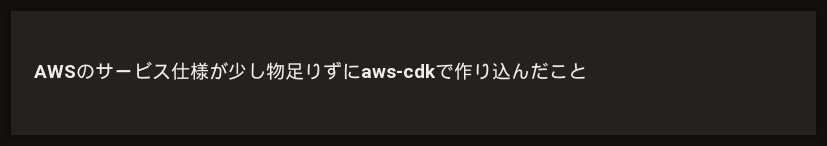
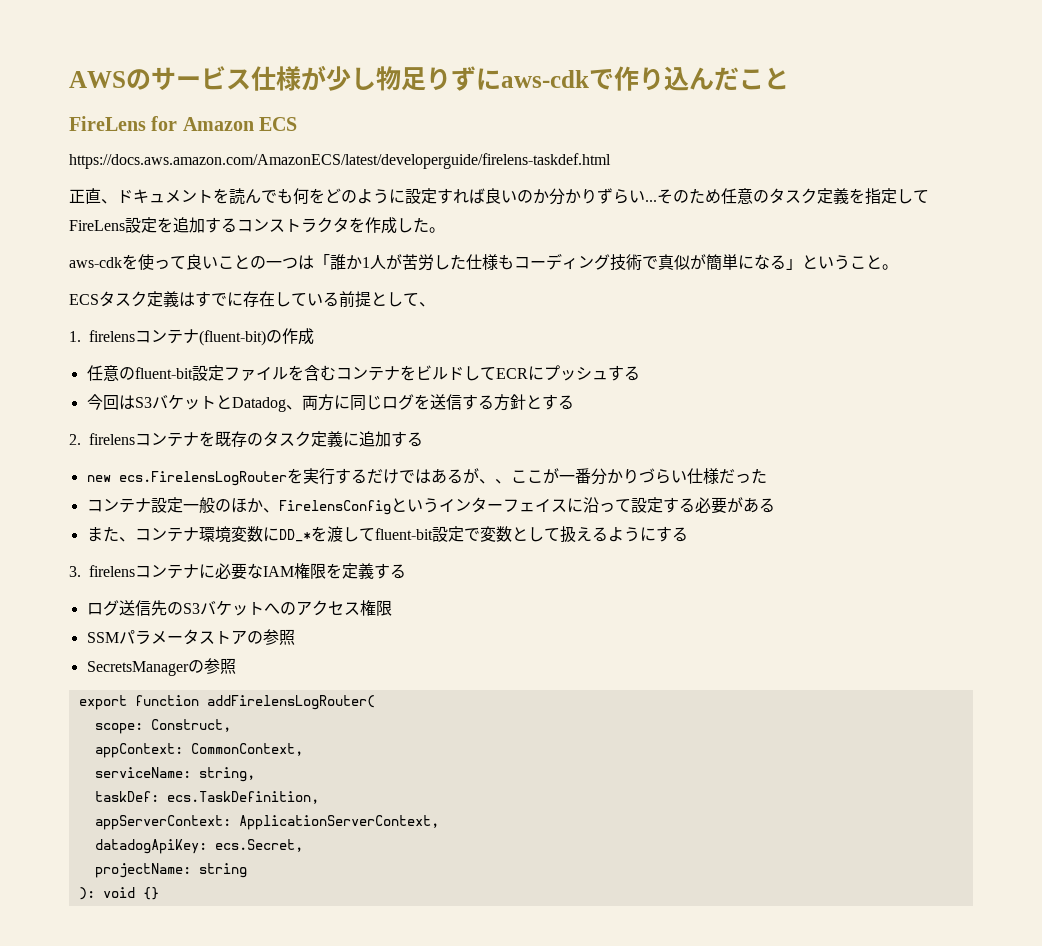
+ FireLens for Amazon ECS
+ https://docs.aws.amazon.com/AmazonECS/latest/developerguide/firelens-taskdef.html
+ 正直、ドキュメントを読んでも何をどのように設定すれば良いのか分かりずらい...そのため任意のタスク定義を指定してFireLens設定を追加するコンストラクタを作成した。
+ aws-cdkを使って良いことの一つは「誰か1人が苦労した仕様もコーディング技術で真似が簡単になる」ということ。
+ ECSタスク定義はすでに存在している前提として、
+ 1. firelensコンテナ(fluent-bit)の作成
+ 任意のfluent-bit設定ファイルを含むコンテナをビルドしてECRにプッシュする
+ 今回はS3バケットとDatadog、両方に同じログを送信する方針とする
+ 2. firelensコンテナを既存のタスク定義に追加する
+ new ecs.FirelensLogRouterを実行するだけではあるが、、ここが一番分かりづらい仕様だった
+ コンテナ設定一般のほか、FirelensConfigというインターフェイスに沿って設定する必要がある
+ また、コンテナ環境変数にDD_*を渡してfluent-bit設定で変数として扱えるようにする
+ 3. firelensコンテナに必要なIAM権限を定義する
+ ログ送信先のS3バケットへのアクセス権限
+ SSMパラメータストアの参照
+ SecretsManagerの参照
+ export function addFirelensLogRouter(
+ scope: Construct,
+ appContext: CommonContext,
+ serviceName: string,
+ taskDef: ecs.TaskDefinition,
+ appServerContext: ApplicationServerContext,
+ datadogApiKey: ecs.Secret,
+ projectName: string
+ ): void {}

